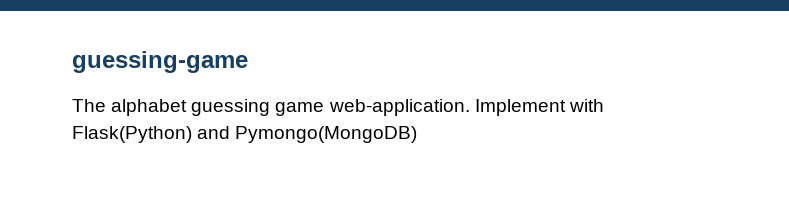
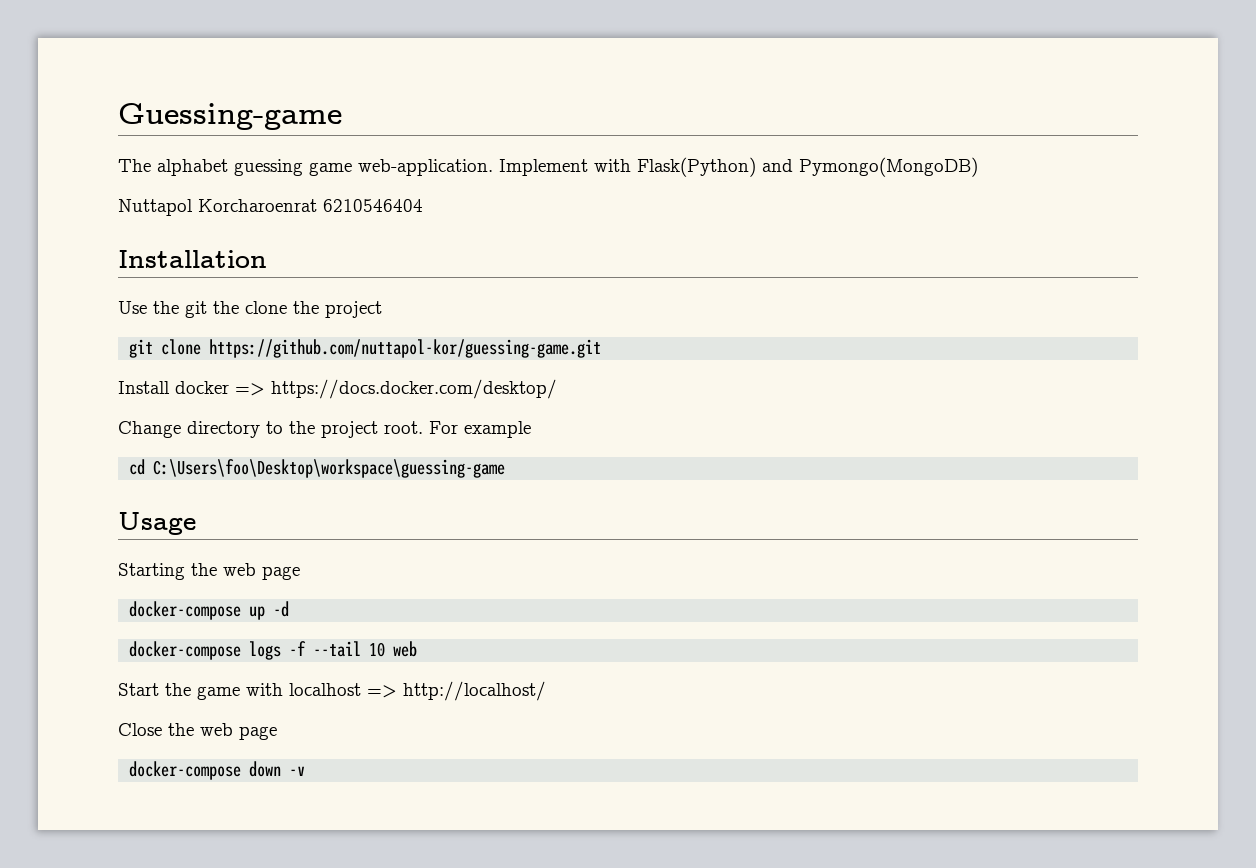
- guessing-game
+ Guessing-game
+ Nuttapol Korcharoenrat 6210546404
+ Installation
+ Use the git the clone the project
+ git clone https://github.com/nuttapol-kor/guessing-game.git
+ Install docker => https://docs.docker.com/desktop/
+ Change directory to the project root. For example
+ cd C:\Users\foo\Desktop\workspace\guessing-game
+ Usage
+ Starting the web page
+ docker-compose up -d
+ docker-compose logs -f --tail 10 web
+ Start the game with localhost => http://localhost/
+ Close the web page
+ docker-compose down -v

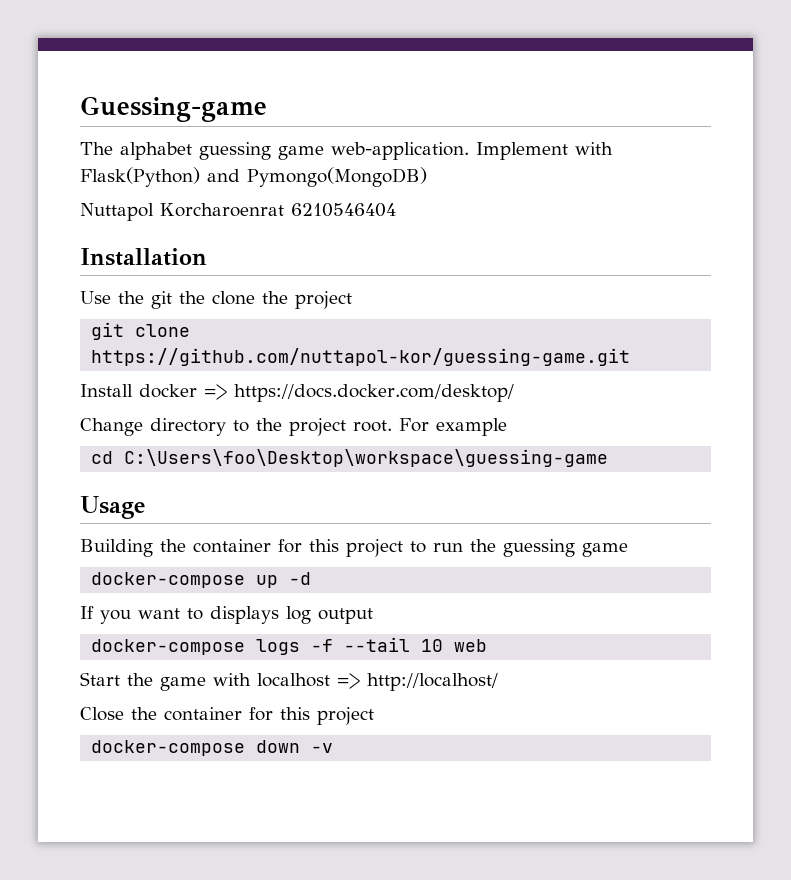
- Starting the web page
+ Building the container for this project to run the guessing game
  docker-compose up -d
+ If you want to displays log output
- Close the web page
+ Close the container for this project

